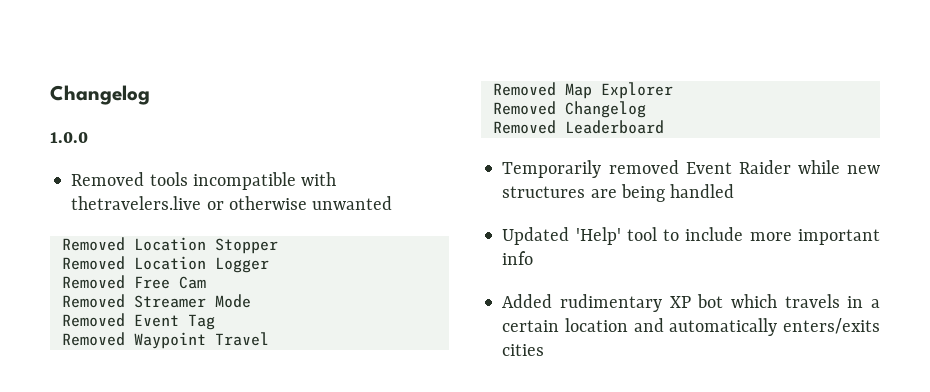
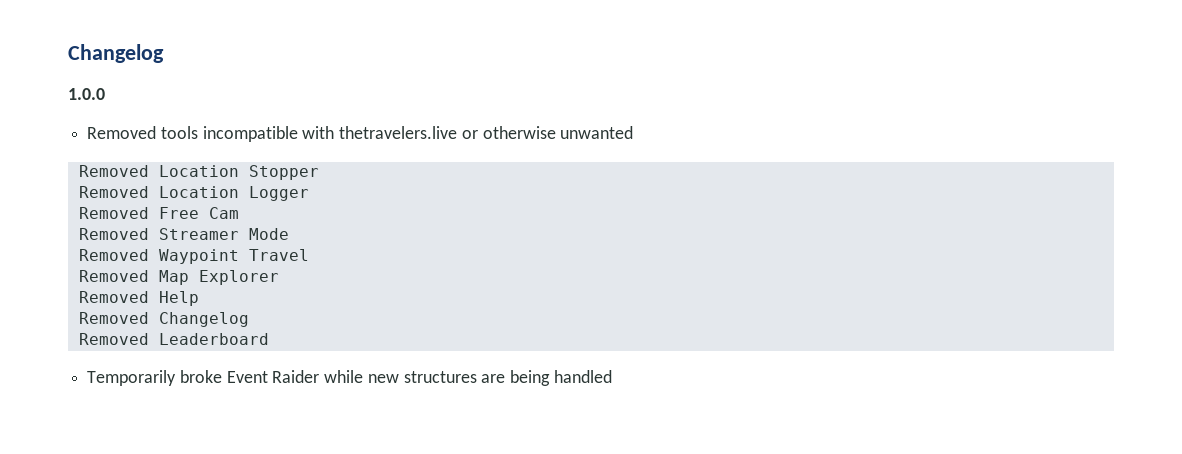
- Removed Event Tag
+ Removed Help
- Temporarily removed Event Raider while new structures are being handled
+ Temporarily broke Event Raider while new structures are being handled
- Updated 'Help' tool to include more important info
- Added rudimentary XP bot which travels in a certain location and automatically enters/exits cities

